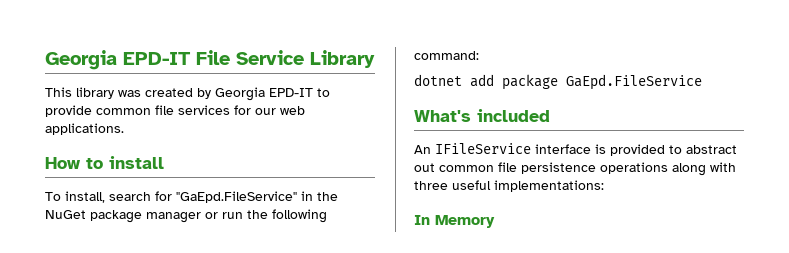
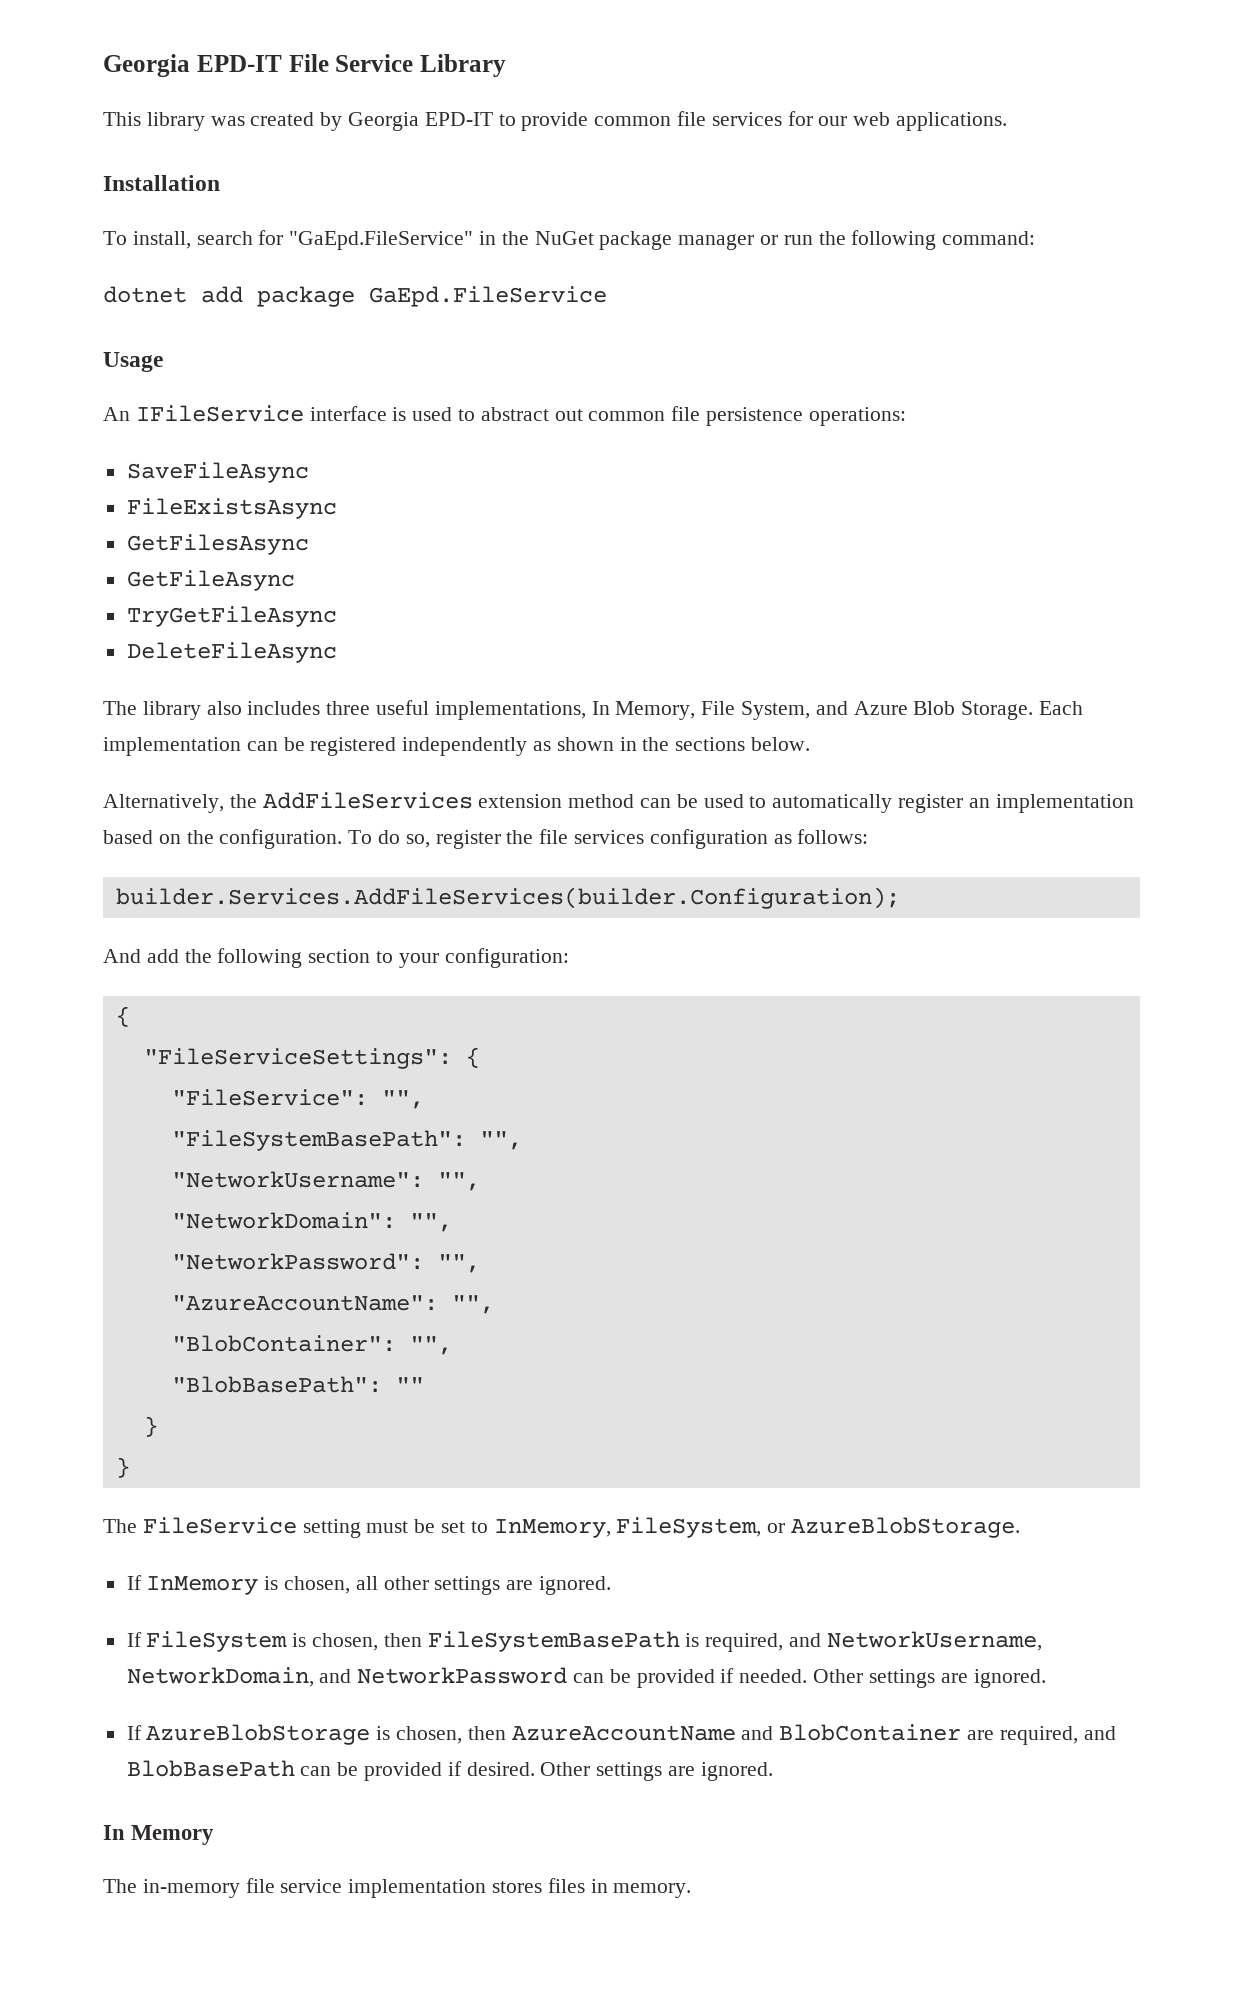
- How to install
+ Installation
- What's included
+ Usage
- An IFileService interface is provided to abstract out common file persistence operations along with three useful implementations:
+ An IFileService interface is used to abstract out common file persistence operations:
+ SaveFileAsync
+ FileExistsAsync
+ GetFilesAsync
+ GetFileAsync
+ TryGetFileAsync
+ DeleteFileAsync
+ The library also includes three useful implementations, In Memory, File System, and Azure Blob Storage. Each implementation can be registered independently as shown in the sections below.
+ Alternatively, the AddFileServices extension method can be used to automatically register an implementation based on the configuration. To do so, register the file services configuration as follows:
+ builder.Services.AddFileServices(builder.Configuration);
+ And add the following section to your configuration:
+ {
+ "FileServiceSettings": {
+ "FileService": "",
+ "FileSystemBasePath": "",
+ "NetworkUsername": "",
+ "NetworkDomain": "",
+ "NetworkPassword": "",
+ "AzureAccountName": "",
+ "BlobContainer": "",
+ "BlobBasePath": ""
+ }
+ }
+ The FileService setting must be set to InMemory, FileSystem, or AzureBlobStorage.
+ If InMemory is chosen, all other settings are ignored.
+ If FileSystem is chosen, then FileSystemBasePath is required, and NetworkUsername, NetworkDomain, and NetworkPassword can be provided if needed. Other settings are ignored.
+ If AzureBlobStorage is chosen, then AzureAccountName and BlobContainer are required, and BlobBasePath can be provided if desired. Other settings are ignored.
  In Memory
+ The in-memory file service implementation stores files in memory.

